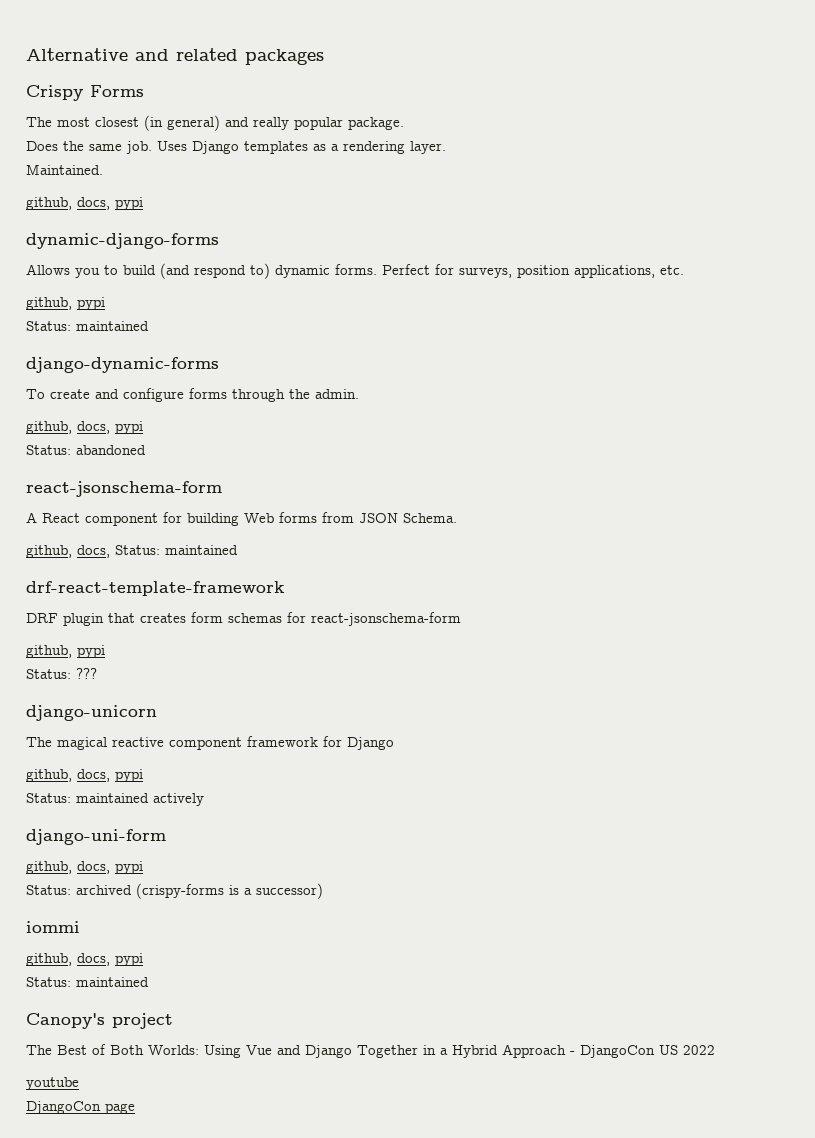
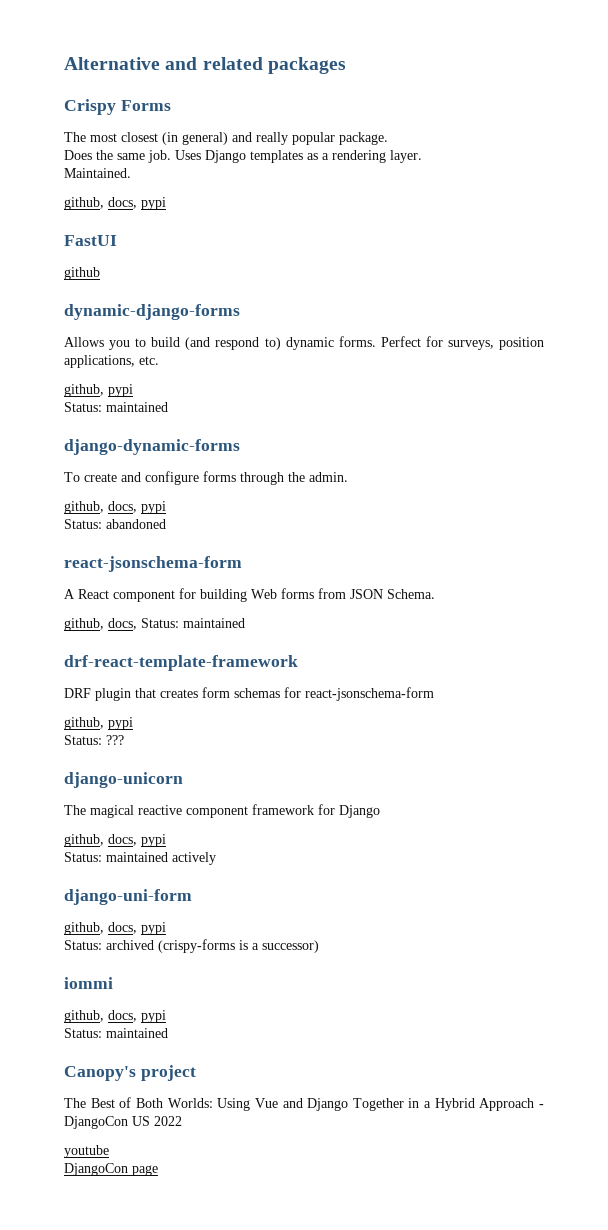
+ FastUI
+ github

